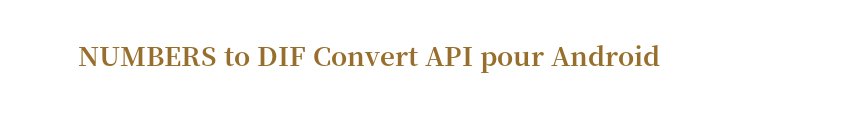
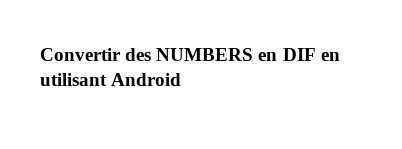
- NUMBERS to DIF Convert API pour Android
+ Convertir des NUMBERS en DIF en utilisant Android

